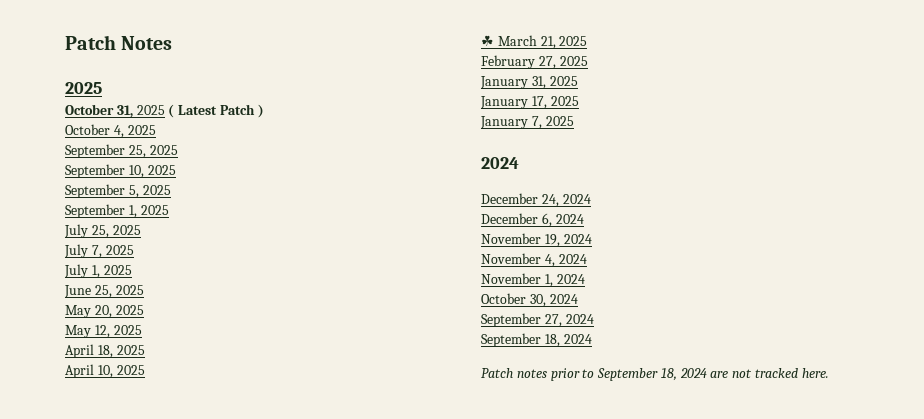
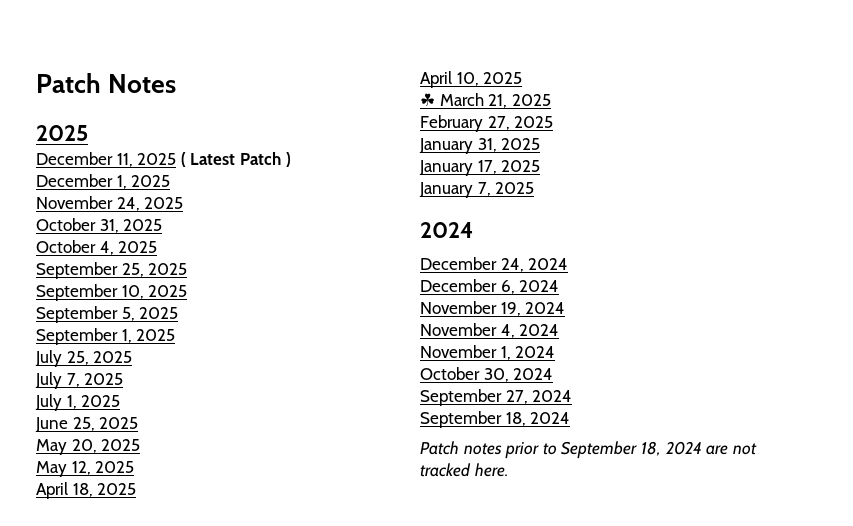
- October 31, 2025 ( Latest Patch )
+ December 11, 2025 ( Latest Patch )
+ December 1, 2025
+ November 24, 2025
+ October 31, 2025

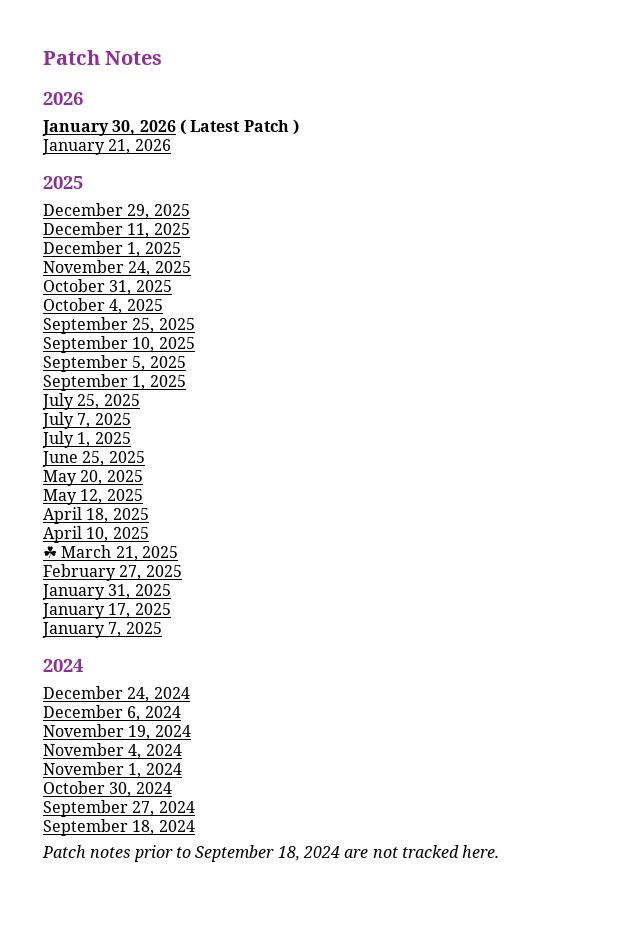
  Patch Notes
+ 2026
+ January 30, 2026 ( Latest Patch )
+ January 21, 2026
  2025
+ December 29, 2025
- December 11, 2025 ( Latest Patch )
+ December 11, 2025

